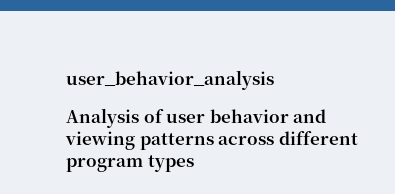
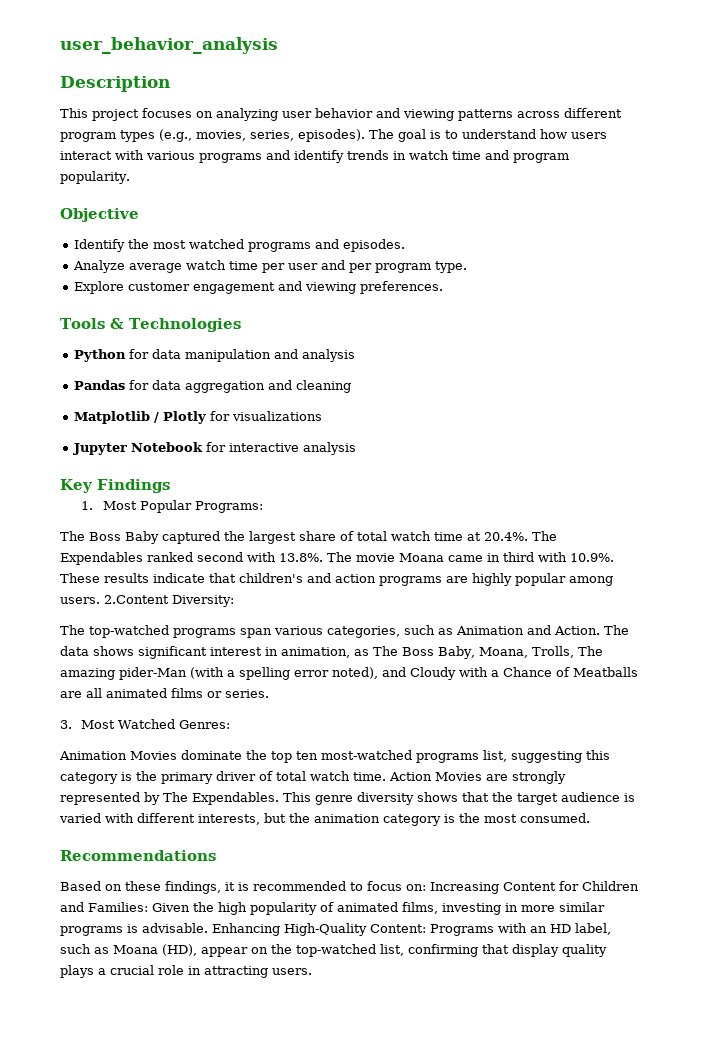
- Analysis of user behavior and viewing patterns across different program types
+ Description
+ This project focuses on analyzing user behavior and viewing patterns across different program types (e.g., movies, series, episodes). The goal is to understand how users interact with various programs and identify trends in watch time and program popularity.
+ Objective
+ Identify the most watched programs and episodes.
+ Analyze average watch time per user and per program type.
+ Explore customer engagement and viewing preferences.
+ Tools & Technologies
+ Python for data manipulation and analysis
+ Pandas for data aggregation and cleaning
+ Matplotlib / Plotly for visualizations
+ Jupyter Notebook for interactive analysis
+ Key Findings
+ 1. Most Popular Programs:
+ The Boss Baby captured the largest share of total watch time at 20.4%. The Expendables ranked second with 13.8%. The movie Moana came in third with 10.9%. These results indicate that children's and action programs are highly popular among users. 2.Content Diversity:
+ The top-watched programs span various categories, such as Animation and Action. The data shows significant interest in animation, as The Boss Baby, Moana, Trolls, The amazing pider-Man (with a spelling error noted), and Cloudy with a Chance of Meatballs are all animated films or series.
+ 3. Most Watched Genres:
+ Animation Movies dominate the top ten most-watched programs list, suggesting this category is the primary driver of total watch time. Action Movies are strongly represented by The Expendables. This genre diversity shows that the target audience is varied with different interests, but the animation category is the most consumed.
+ Recommendations
+ Based on these findings, it is recommended to focus on: Increasing Content for Children and Families: Given the high popularity of animated films, investing in more similar programs is advisable. Enhancing High-Quality Content: Programs with an HD label, such as Moana (HD), appear on the top-watched list, confirming that display quality plays a crucial role in attracting users.

